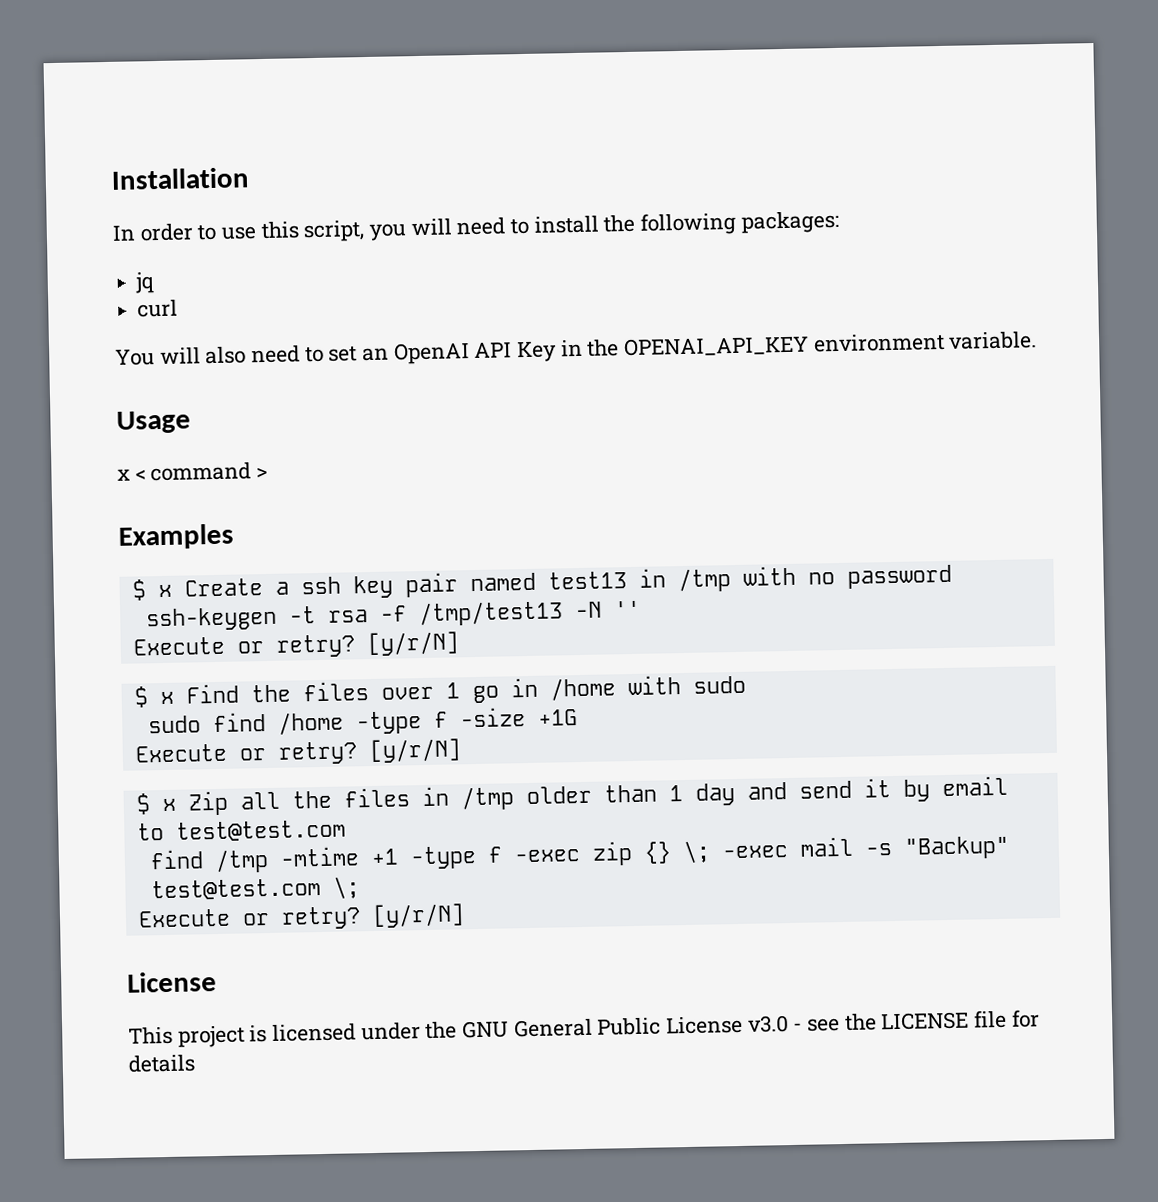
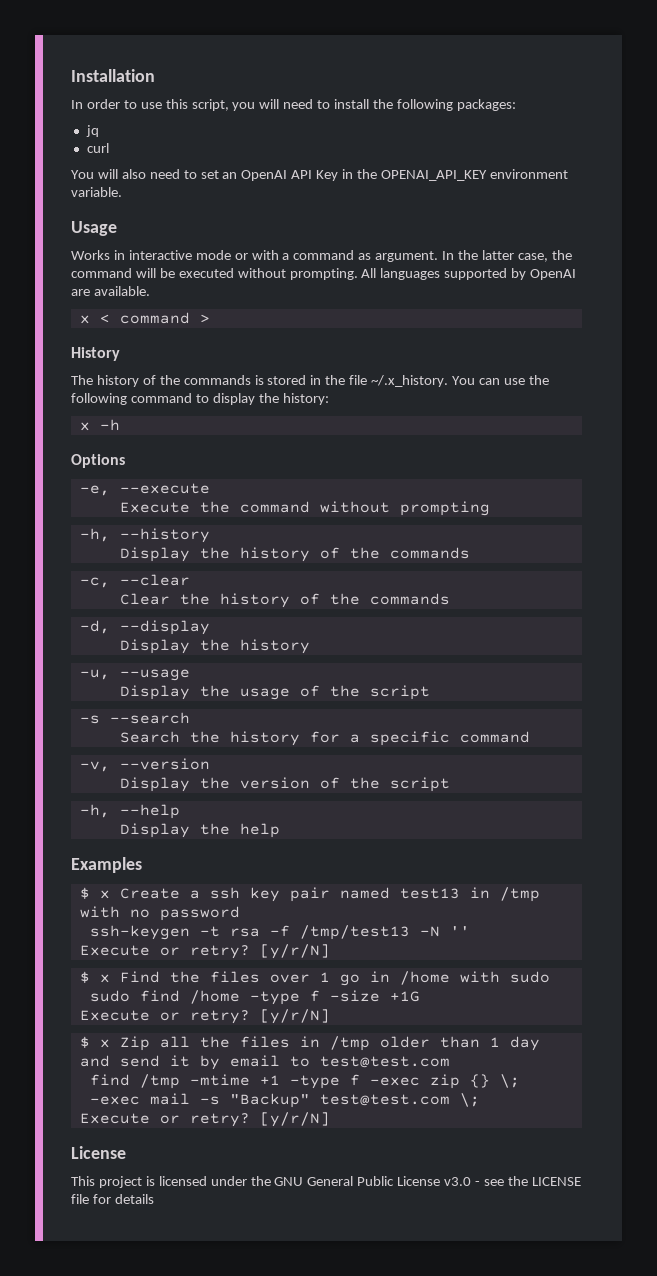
+ Works in interactive mode or with a command as argument. In the latter case, the command will be executed without prompting. All languages supported by OpenAI are available.
  x < command >
+ History
+ The history of the commands is stored in the file ~/.x_history. You can use the following command to display the history:
+ x -h
+ Options
+ -e, --execute
+ Execute the command without prompting
+ -h, --history
+ Display the history of the commands
+ -c, --clear
+ Clear the history of the commands
+ -d, --display
+ Display the history
+ -u, --usage
+ Display the usage of the script
+ -s --search
+ Search the history for a specific command
+ -v, --version
+ Display the version of the script
+ -h, --help
+ Display the help

